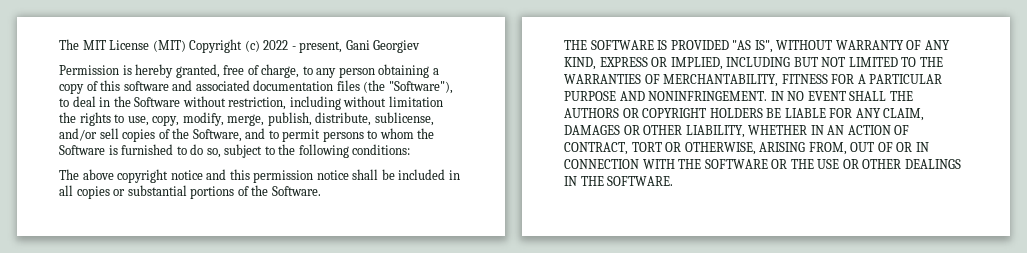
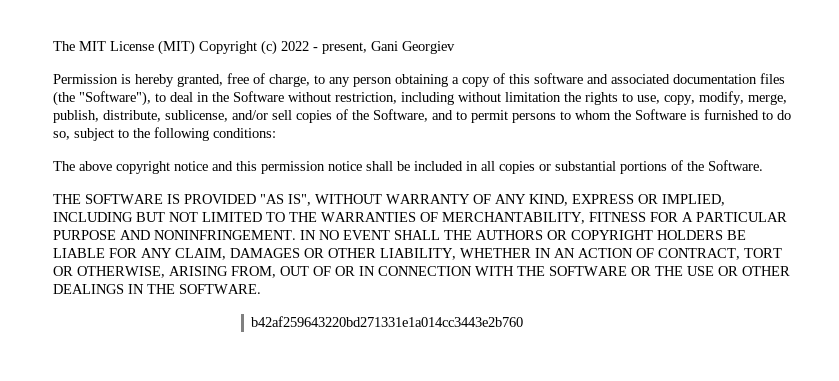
+ b42af259643220bd271331e1a014cc3443e2b760

